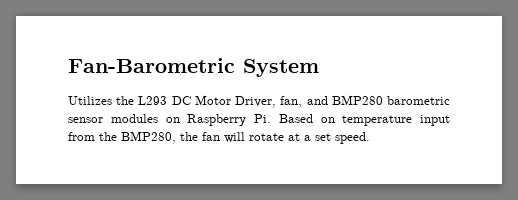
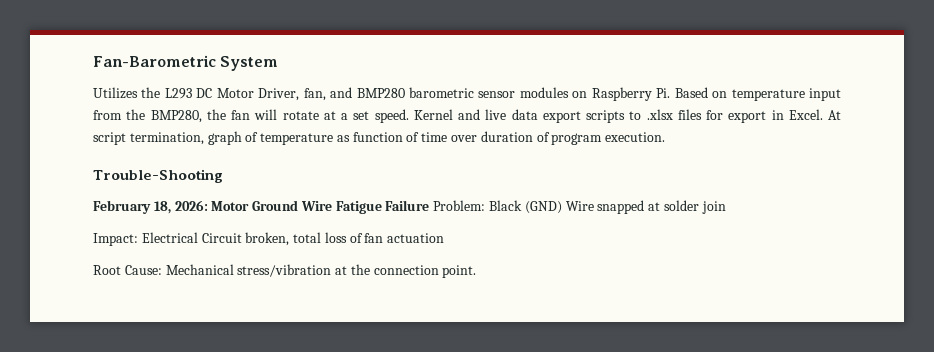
+ Kernel and live data export scripts to .xlsx files for export in Excel. At script termination, graph of temperature as function of time over duration of program execution.
+ Trouble-Shooting
+ February 18, 2026: Motor Ground Wire Fatigue Failure Problem: Black (GND) Wire snapped at solder join
+ Impact: Electrical Circuit broken, total loss of fan actuation
+ Root Cause: Mechanical stress/vibration at the connection point.

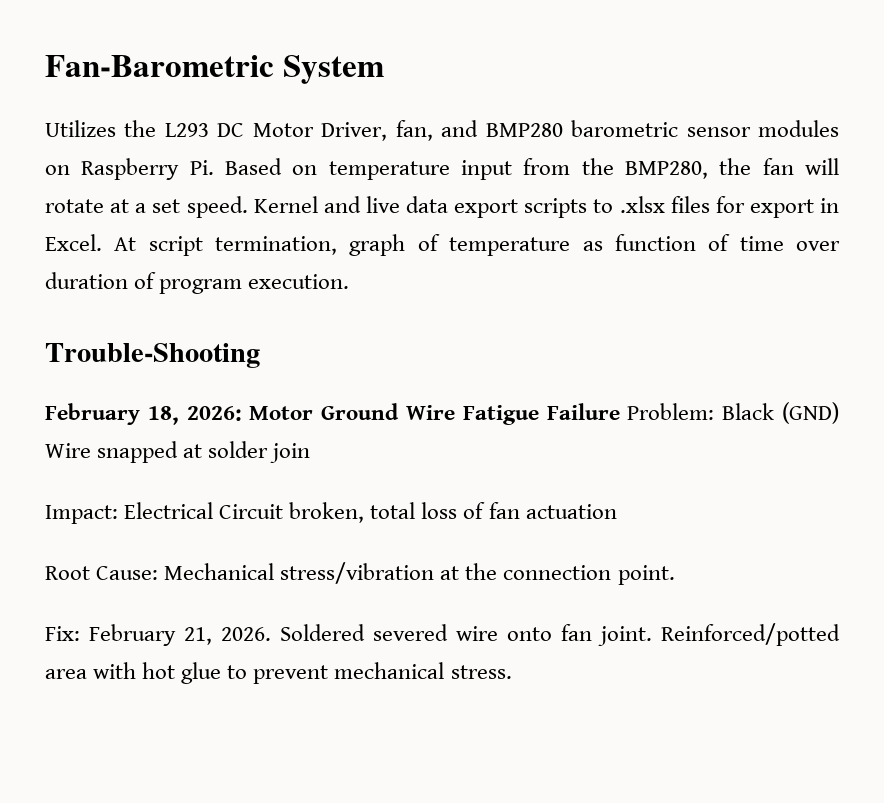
+ Fix: February 21, 2026. Soldered severed wire onto fan joint. Reinforced/potted area with hot glue to prevent mechanical stress.

